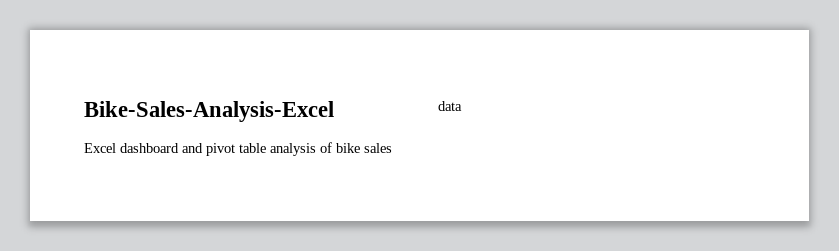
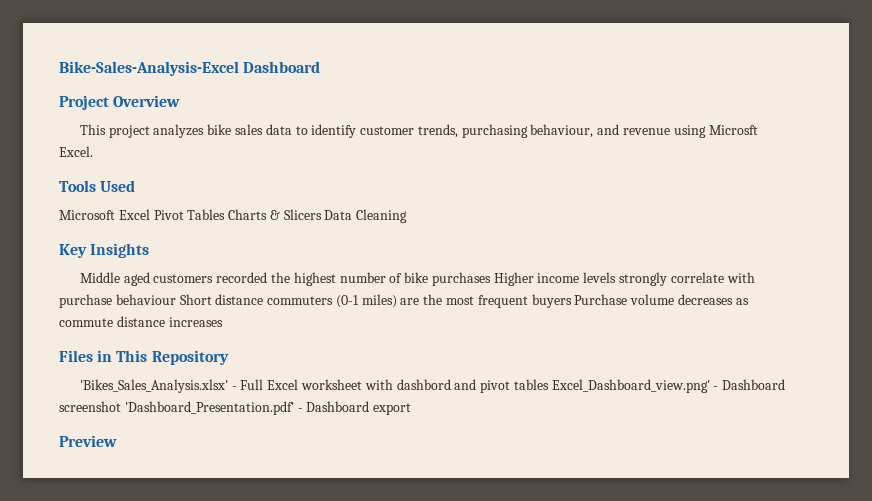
- Bike-Sales-Analysis-Excel
- Excel dashboard and pivot table analysis of bike sales data
+ Bike-Sales-Analysis-Excel Dashboard
+ Project Overview
+ This project analyzes bike sales data to identify customer trends, purchasing behaviour, and revenue using Microsft Excel.
+ Tools Used
+ Microsoft Excel Pivot Tables Charts & Slicers Data Cleaning
+ Key Insights
+ Middle aged customers recorded the highest number of bike purchases Higher income levels strongly correlate with purchase behaviour Short distance commuters (0-1 miles) are the most frequent buyers Purchase volume decreases as commute distance increases
+ Files in This Repository
+ 'Bikes_Sales_Analysis.xlsx' - Full Excel worksheet with dashbord and pivot tables Excel_Dashboard_view.png' - Dashboard screenshot 'Dashboard_Presentation.pdf' - Dashboard export
+ Preview

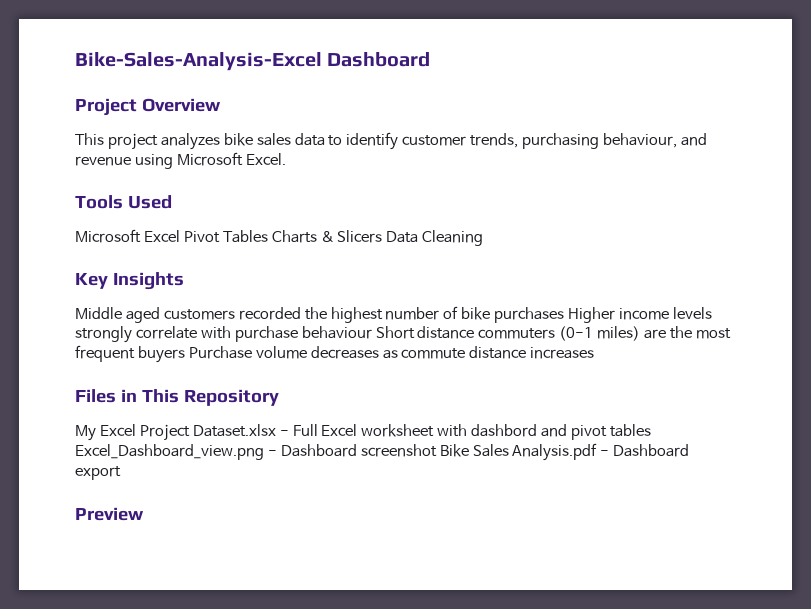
- This project analyzes bike sales data to identify customer trends, purchasing behaviour, and revenue using Microsft Excel.
+ This project analyzes bike sales data to identify customer trends, purchasing behaviour, and revenue using Microsoft Excel.
- 'Bikes_Sales_Analysis.xlsx' - Full Excel worksheet with dashbord and pivot tables Excel_Dashboard_view.png' - Dashboard screenshot 'Dashboard_Presentation.pdf' - Dashboard export
+ My Excel Project Dataset.xlsx - Full Excel worksheet with dashbord and pivot tables Excel_Dashboard_view.png - Dashboard screenshot Bike Sales Analysis.pdf - Dashboard export

